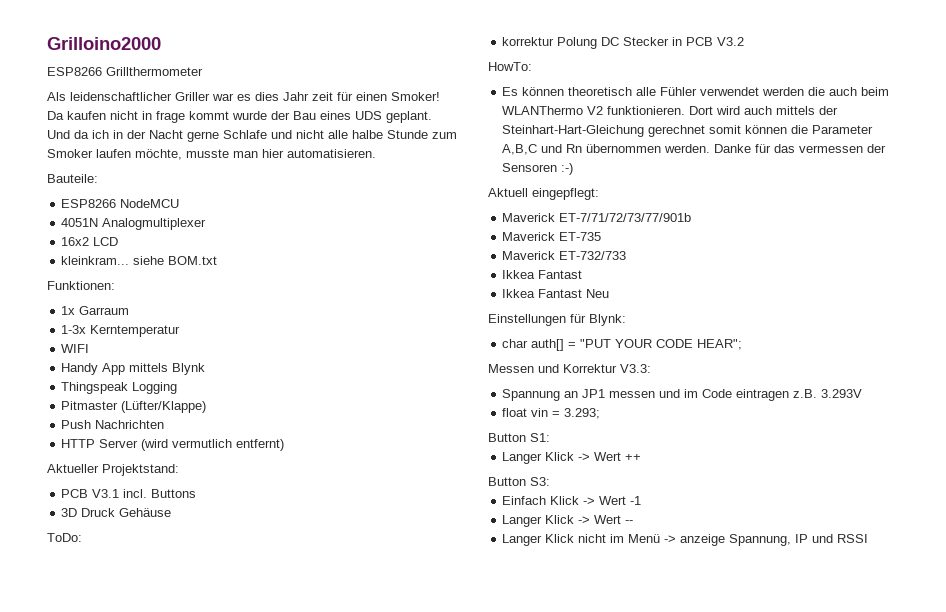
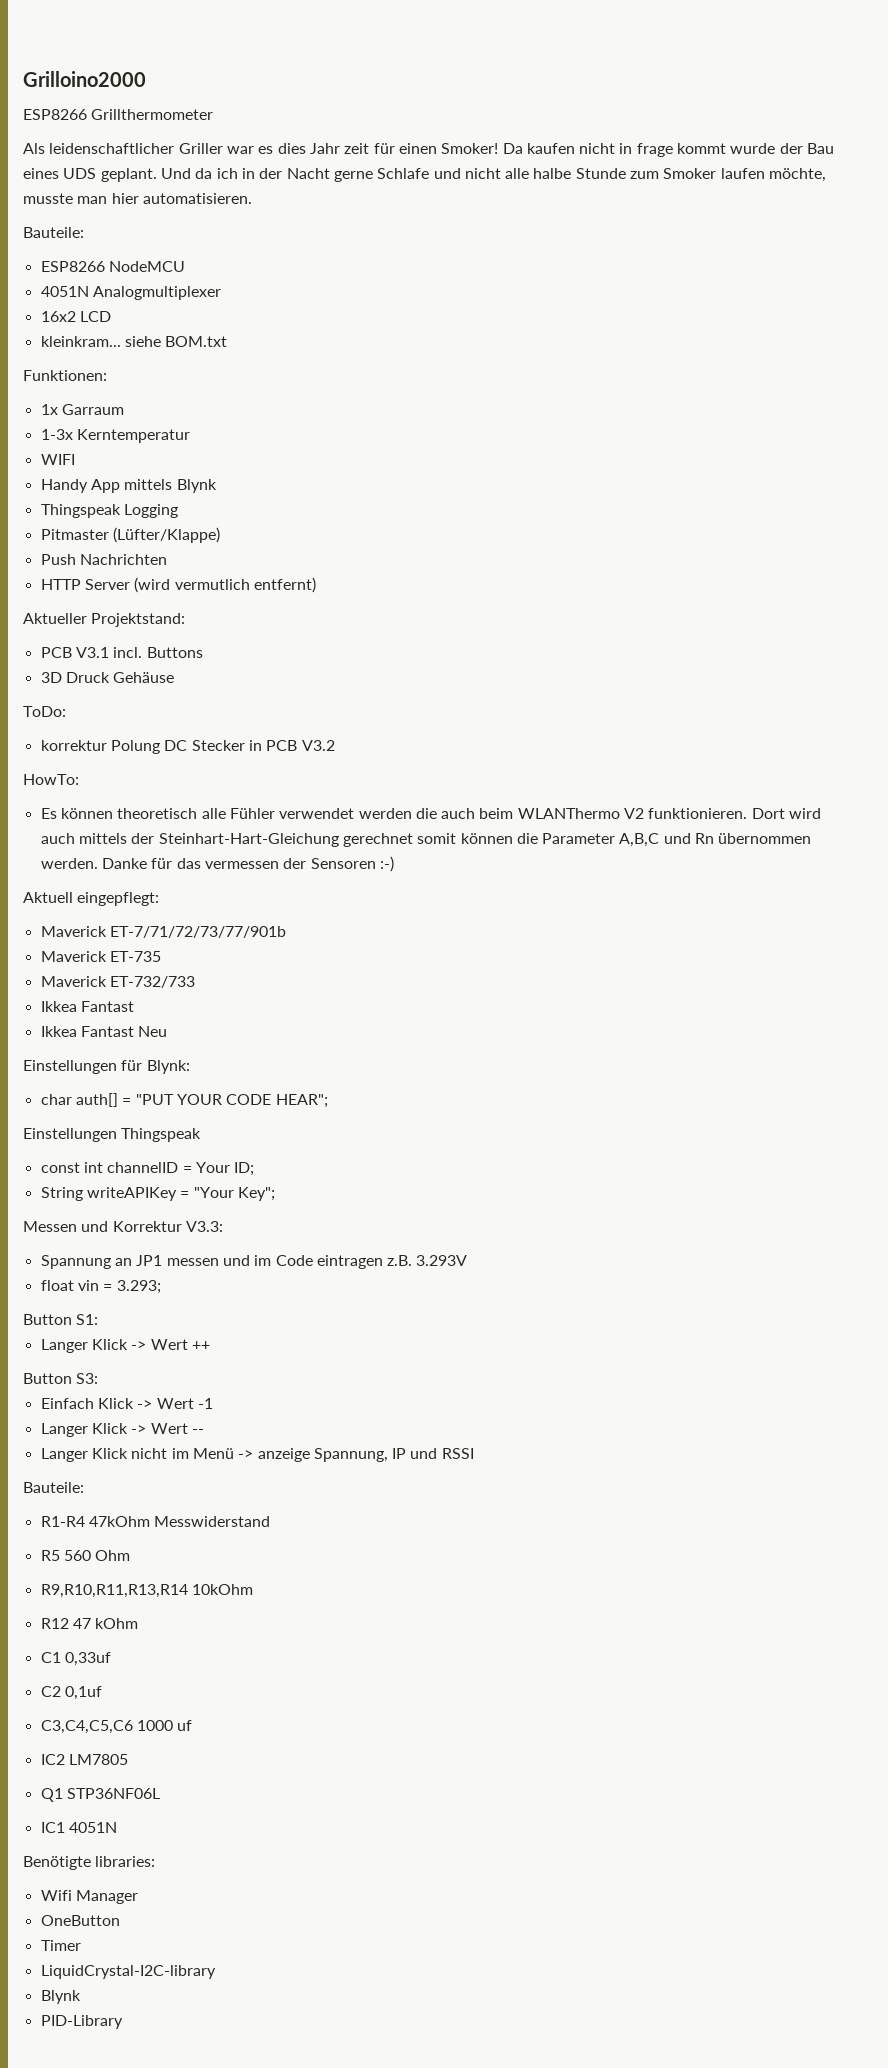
+ Einstellungen Thingspeak
+ const int channelID = Your ID;
+ String writeAPIKey = "Your Key";
  Langer Klick nicht im Menü -> anzeige Spannung, IP und RSSI
+ Bauteile:
+ R1-R4 47kOhm Messwiderstand
+ R5 560 Ohm
+ R9,R10,R11,R13,R14 10kOhm
+ R12 47 kOhm
+ C1 0,33uf
+ C2 0,1uf
+ C3,C4,C5,C6 1000 uf
+ IC2 LM7805
+ Q1 STP36NF06L
+ IC1 4051N
+ Benötigte libraries:
+ Wifi Manager
+ OneButton
+ Timer
+ LiquidCrystal-I2C-library
+ Blynk
+ PID-Library

